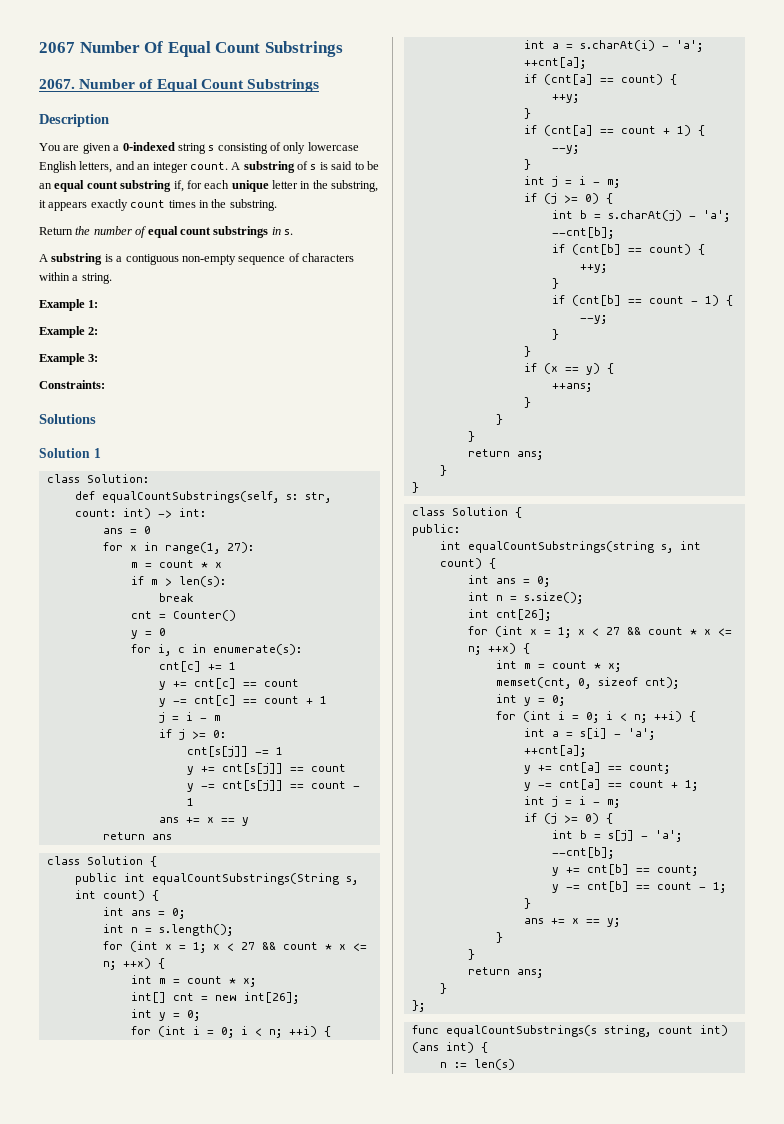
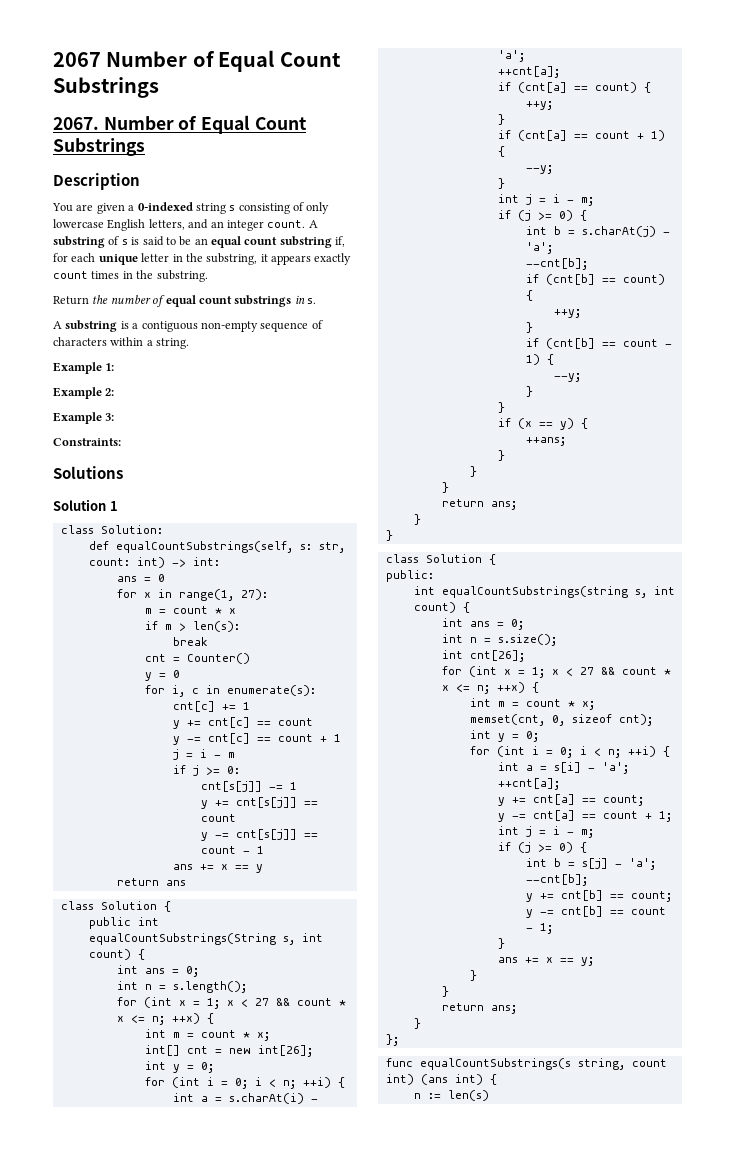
- 2067 Number Of Equal Count Substrings
+ 2067 Number of Equal Count Substrings

